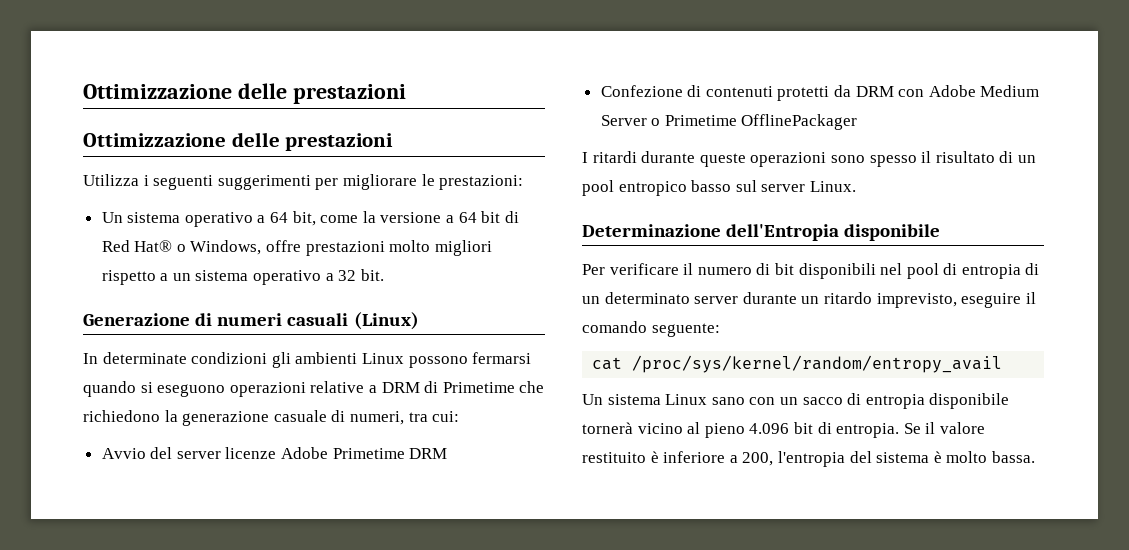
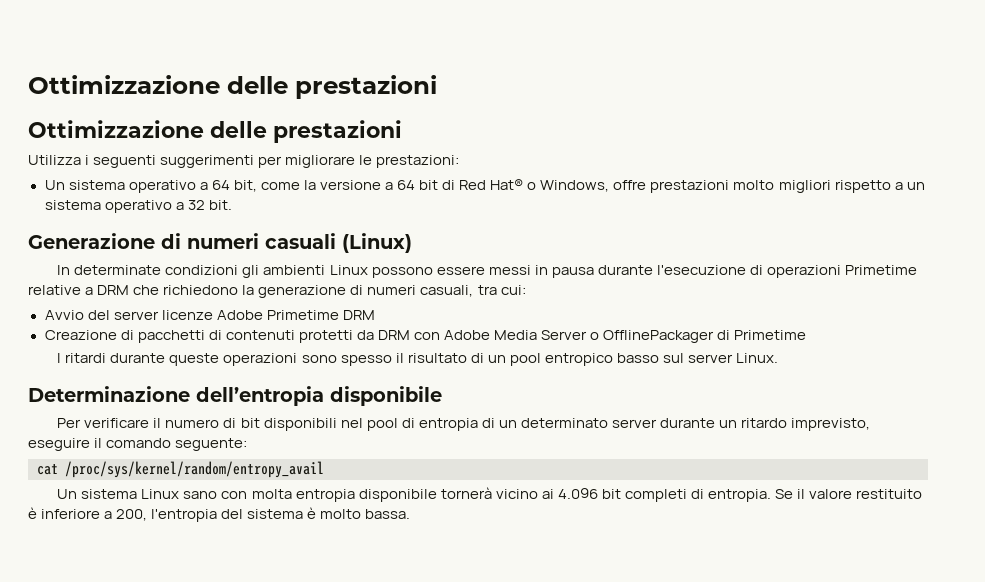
- In determinate condizioni gli ambienti Linux possono fermarsi quando si eseguono operazioni relative a DRM di Primetime che richiedono la generazione casuale di numeri, tra cui:
+ In determinate condizioni gli ambienti Linux possono essere messi in pausa durante l'esecuzione di operazioni Primetime relative a DRM che richiedono la generazione di numeri casuali, tra cui:
- Confezione di contenuti protetti da DRM con Adobe Medium Server o Primetime OfflinePackager
+ Creazione di pacchetti di contenuti protetti da DRM con Adobe Media Server o OfflinePackager di Primetime
- Determinazione dell'Entropia disponibile
+ Determinazione dell’entropia disponibile
- Un sistema Linux sano con un sacco di entropia disponibile tornerà vicino al pieno 4.096 bit di entropia.
+ Un sistema Linux sano con molta entropia disponibile tornerà vicino ai 4.096 bit completi di entropia.

